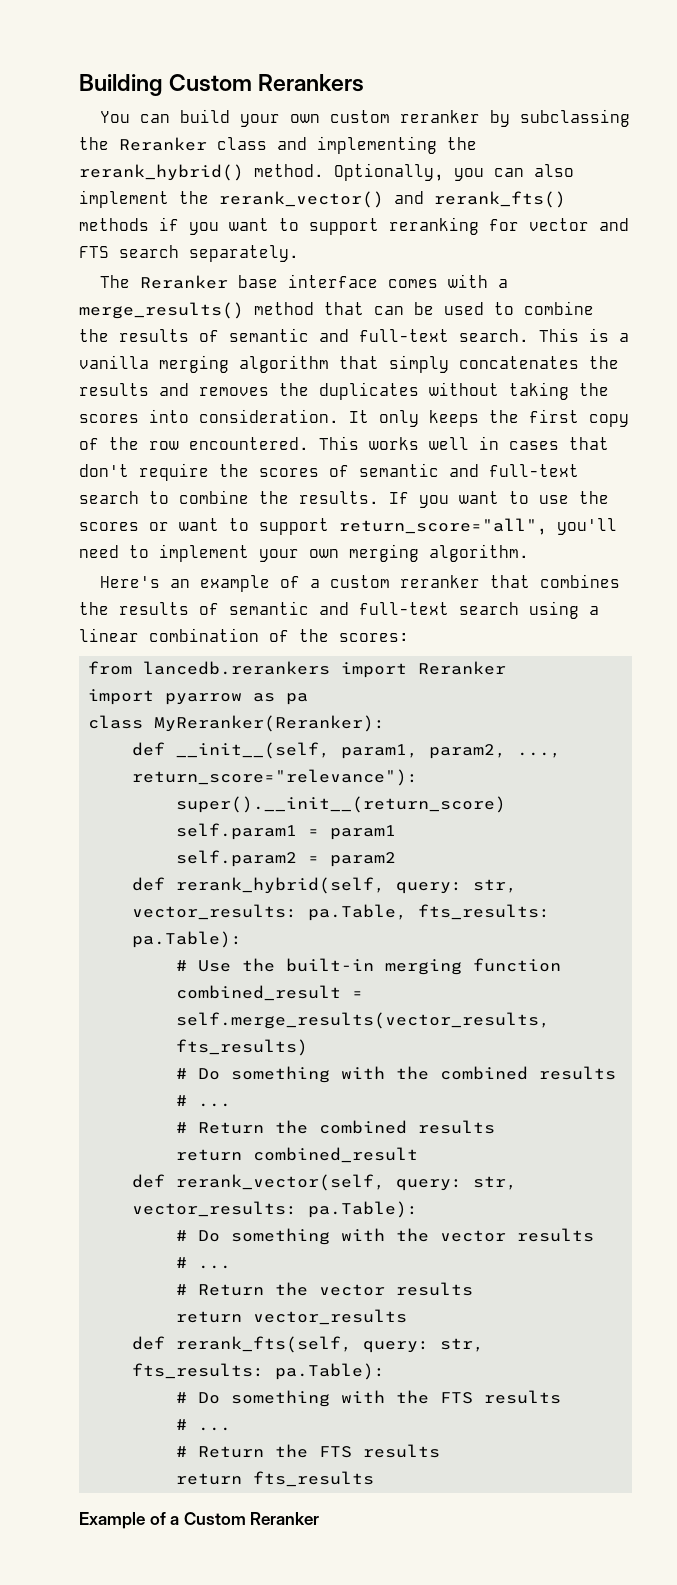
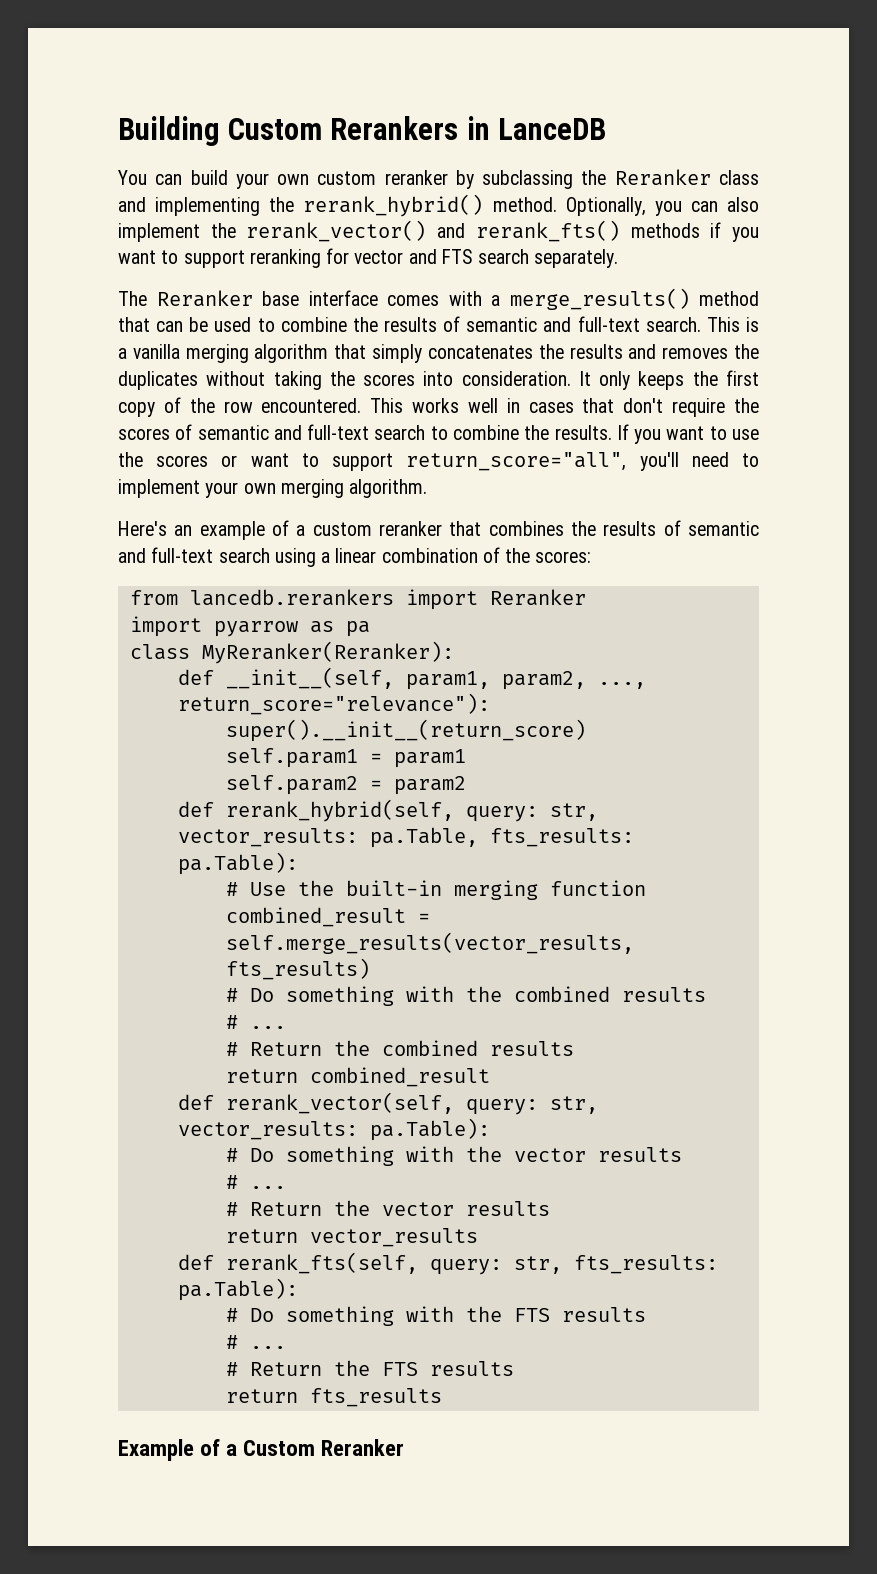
- Building Custom Rerankers
+ Building Custom Rerankers in LanceDB

